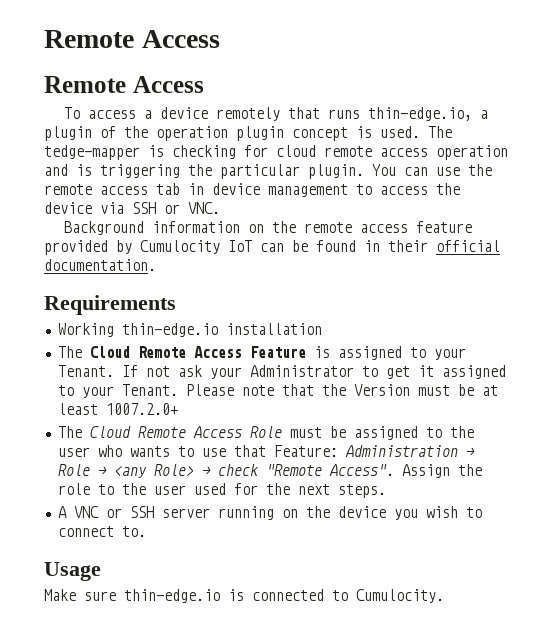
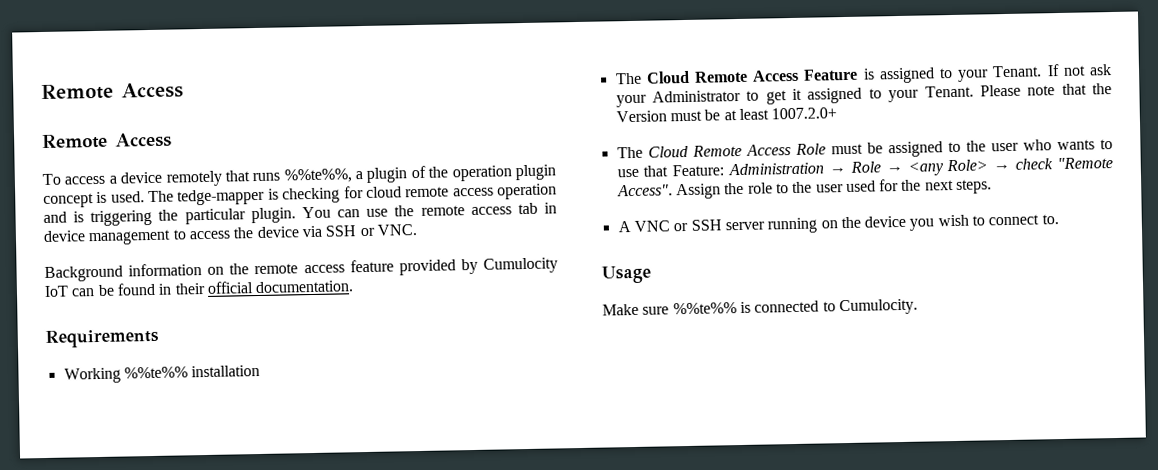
- To access a device remotely that runs thin-edge.io, a plugin of the operation plugin concept is used.
+ To access a device remotely that runs %%te%%, a plugin of the operation plugin concept is used.
- Working thin-edge.io installation
+ Working %%te%% installation
- Make sure thin-edge.io is connected to Cumulocity.
+ Make sure %%te%% is connected to Cumulocity.

